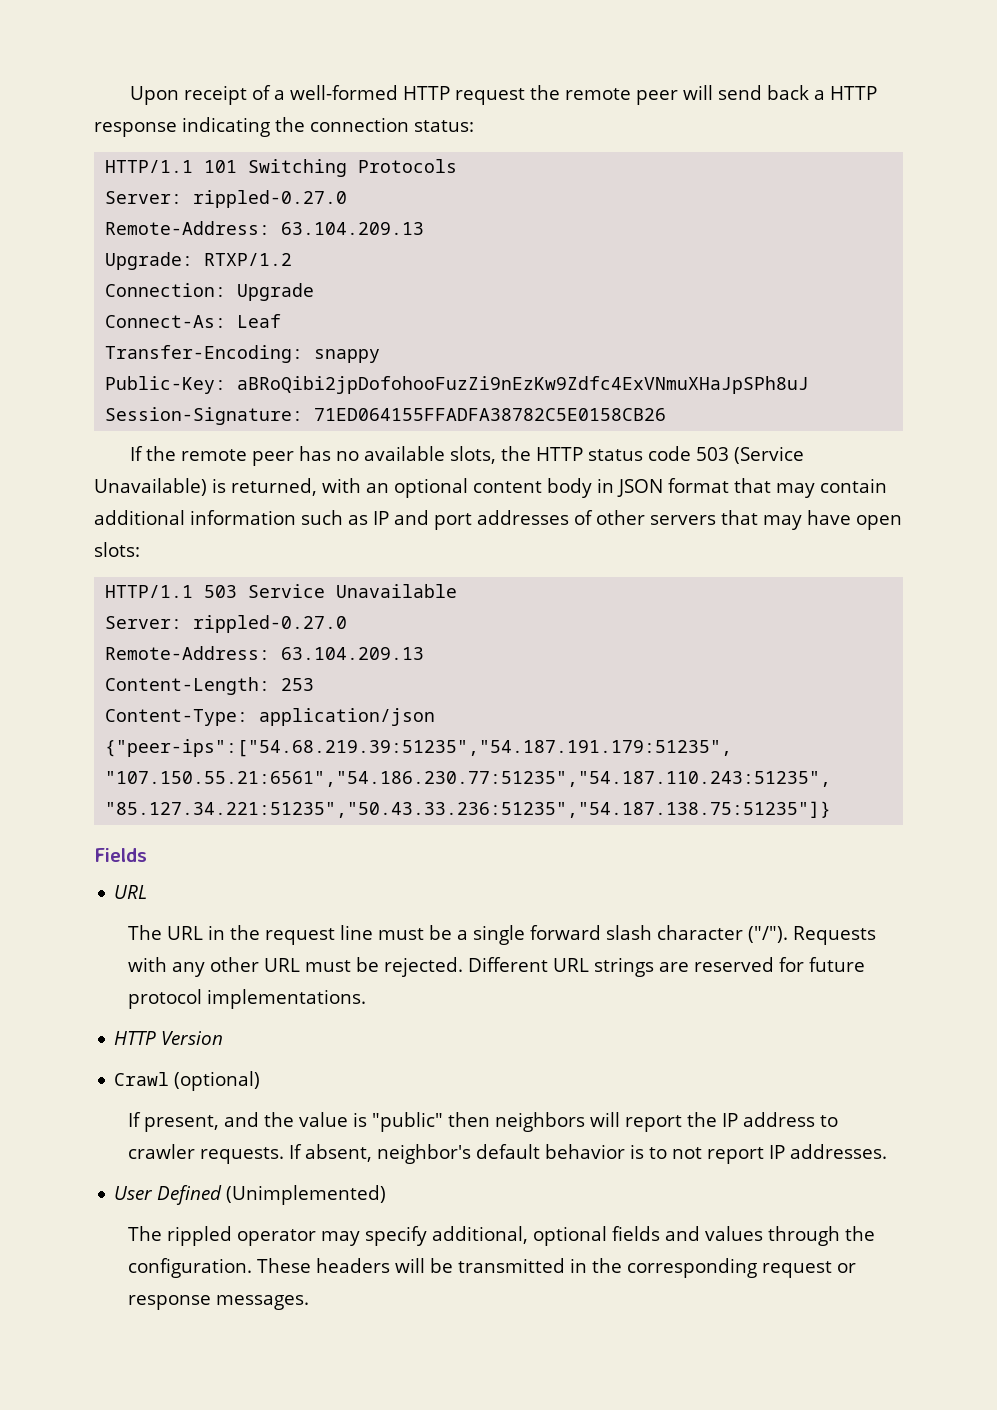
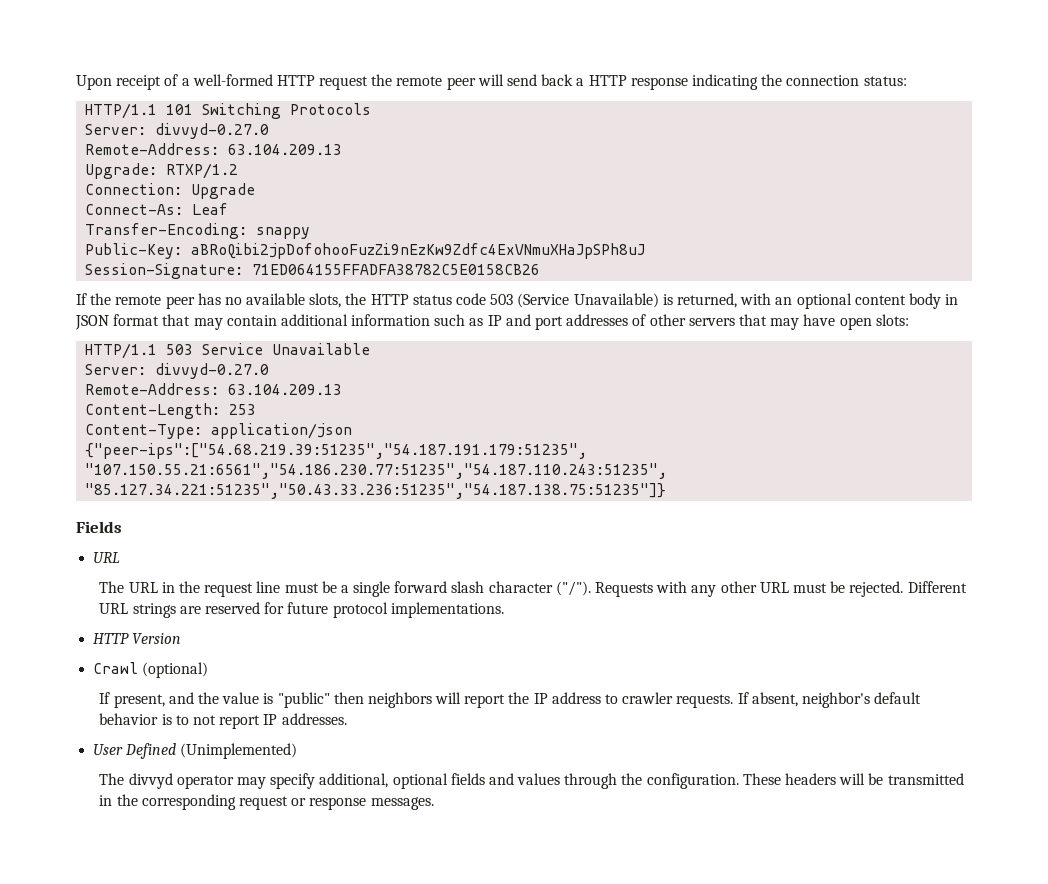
  HTTP/1.1 101 Switching Protocols
- Server: rippled-0.27.0
+ Server: divvyd-0.27.0
  HTTP/1.1 503 Service Unavailable
- Server: rippled-0.27.0
+ Server: divvyd-0.27.0
- The rippled operator may specify additional, optional fields and values through the configuration.
+ The divvyd operator may specify additional, optional fields and values through the configuration.

